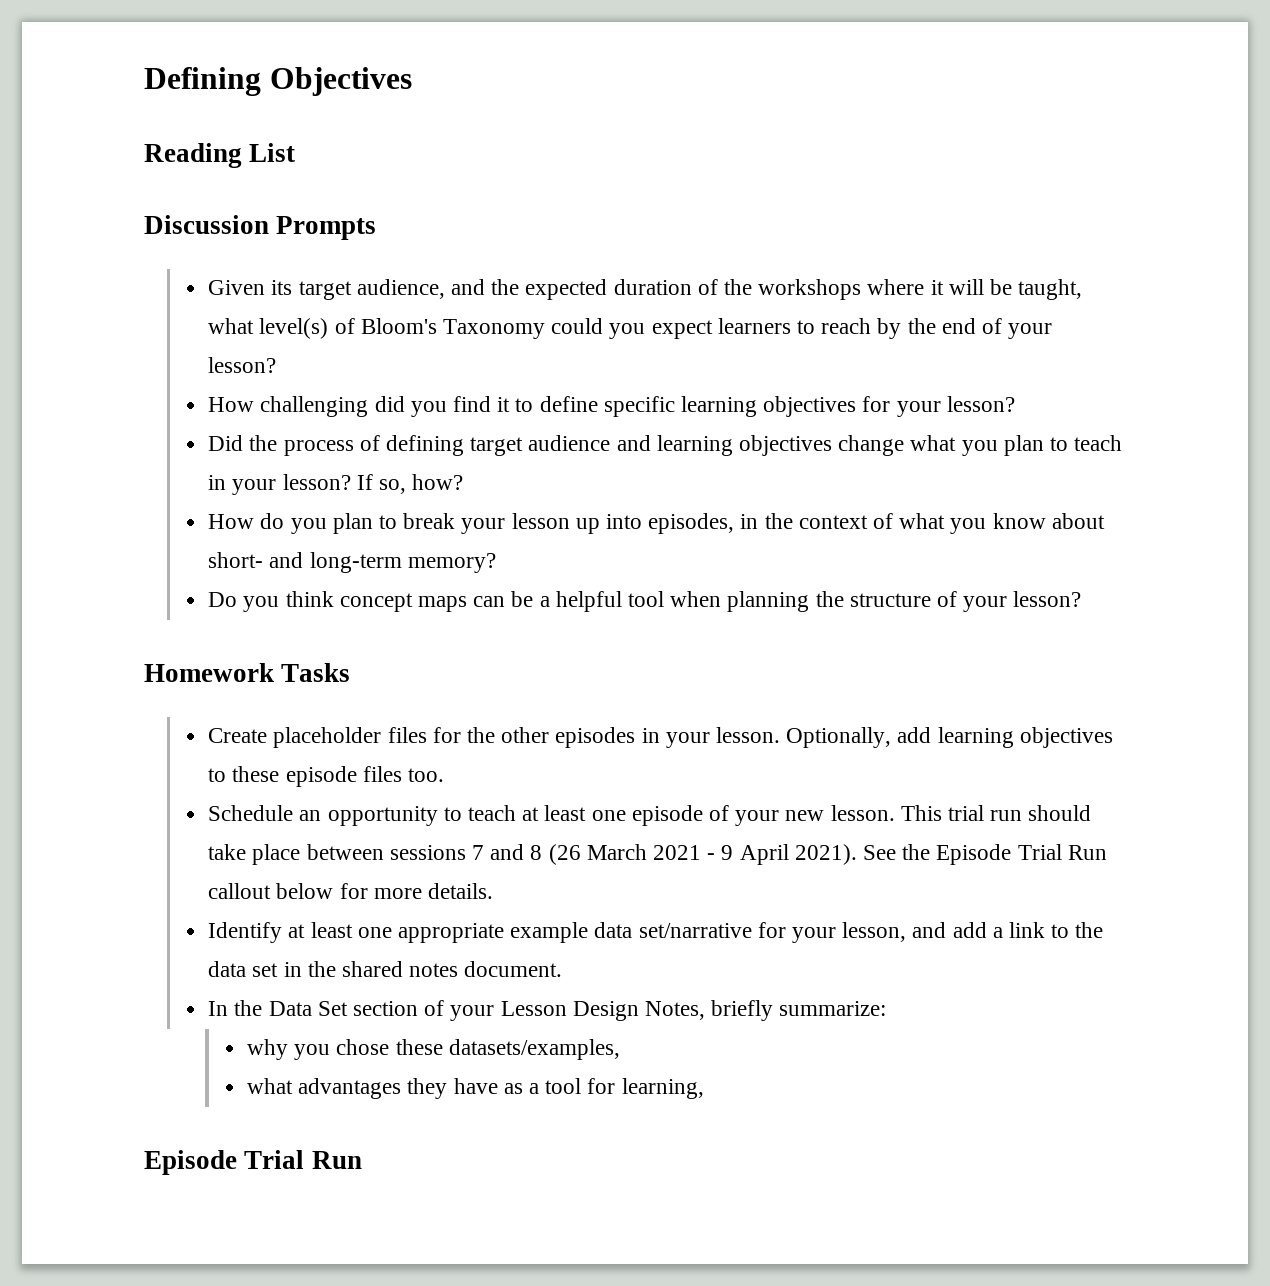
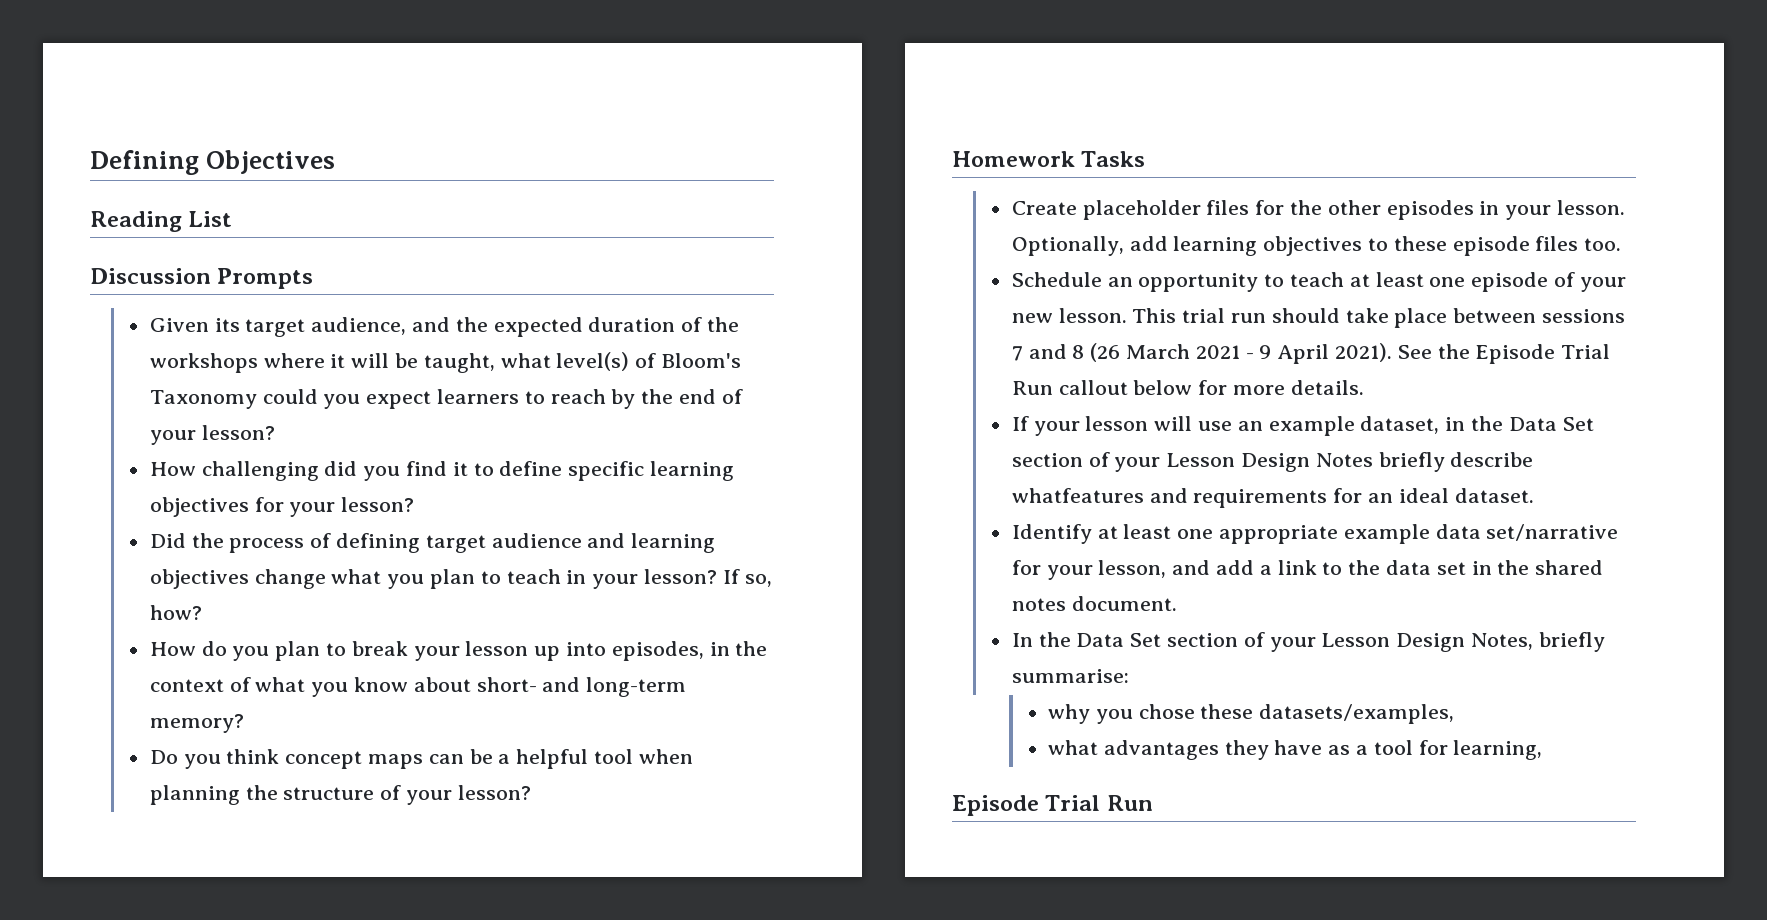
+ If your lesson will use an example dataset, in the Data Set section of your Lesson Design Notes briefly describe whatfeatures and requirements for an ideal dataset.
- In the Data Set section of your Lesson Design Notes, briefly summarize:
+ In the Data Set section of your Lesson Design Notes, briefly summarise:

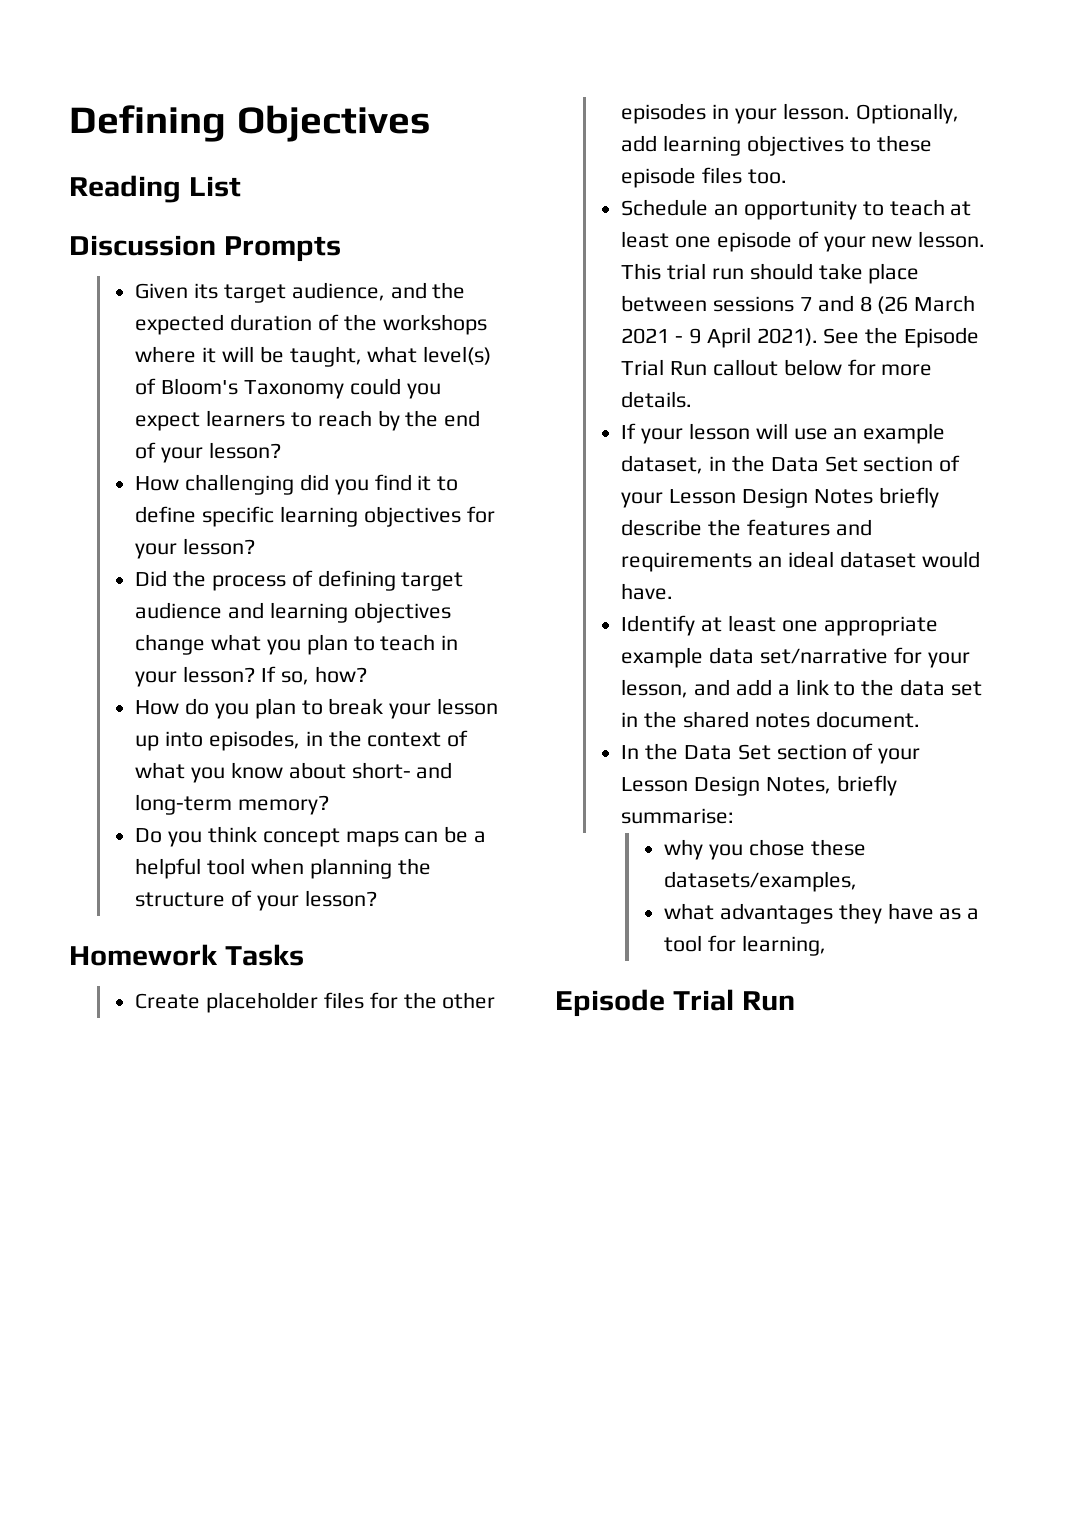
- If your lesson will use an example dataset, in the Data Set section of your Lesson Design Notes briefly describe whatfeatures and requirements for an ideal dataset.
+ If your lesson will use an example dataset, in the Data Set section of your Lesson Design Notes briefly describe the features and requirements an ideal dataset would have.

